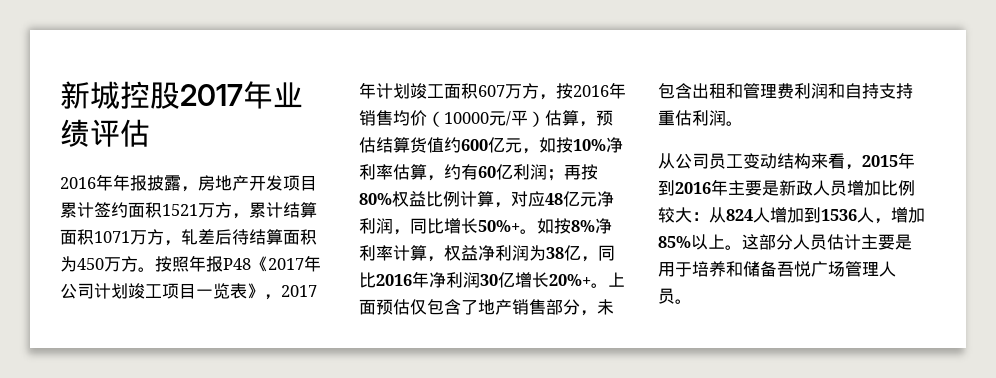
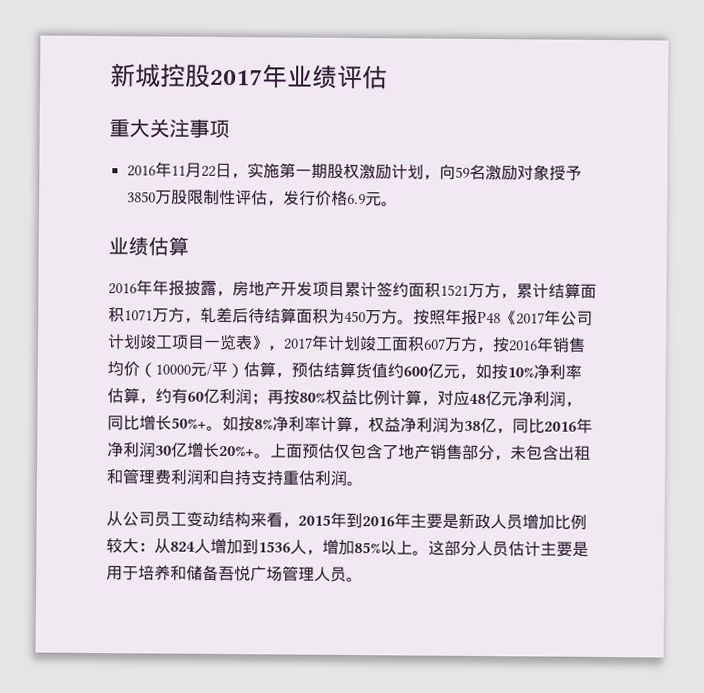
+ 重大关注事项
+ 2016年11月22日，实施第一期股权激励计划，向59名激励对象授予3850万股限制性评估，发行价格6.9元。
+ 业绩估算

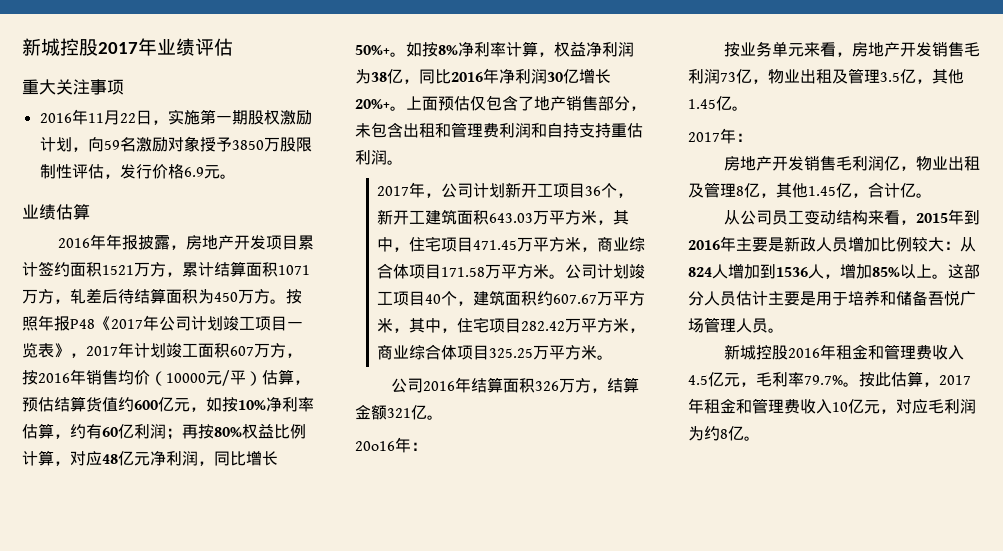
+ 2017年，公司计划新开工项目36个，新开工建筑面积643.03万平方米，其中，住宅项目471.45万平方米，商业综合体项目171.58万平方米。公司计划竣工项目40个，建筑面积约607.67万平方米，其中，住宅项目282.42万平方米，商业综合体项目325.25万平方米。
+ 公司2016年结算面积326万方，结算金额321亿。
+ 20o16年：
+ 按业务单元来看，房地产开发销售毛利润73亿，物业出租及管理3.5亿，其他1.45亿。
+ 2017年：
+ 房地产开发销售毛利润亿，物业出租及管理8亿，其他1.45亿，合计亿。
+ 新城控股2016年租金和管理费收入4.5亿元，毛利率79.7%。按此估算，2017年租金和管理费收入10亿元，对应毛利润为约8亿。

